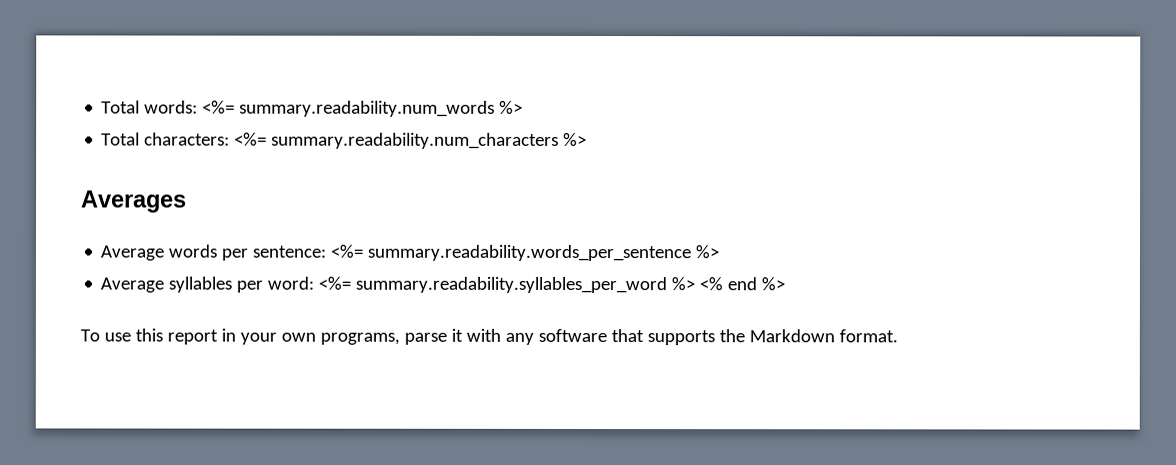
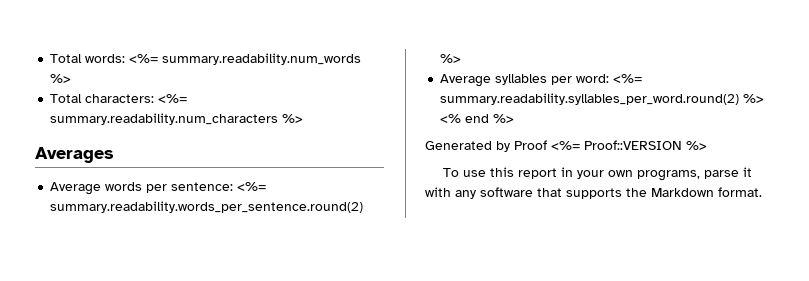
- Average words per sentence: <%= summary.readability.words_per_sentence %>
+ Average words per sentence: <%= summary.readability.words_per_sentence.round(2) %>
- Average syllables per word: <%= summary.readability.syllables_per_word %> <% end %>
+ Average syllables per word: <%= summary.readability.syllables_per_word.round(2) %> <% end %>
+ Generated by Proof <%= Proof::VERSION %>

